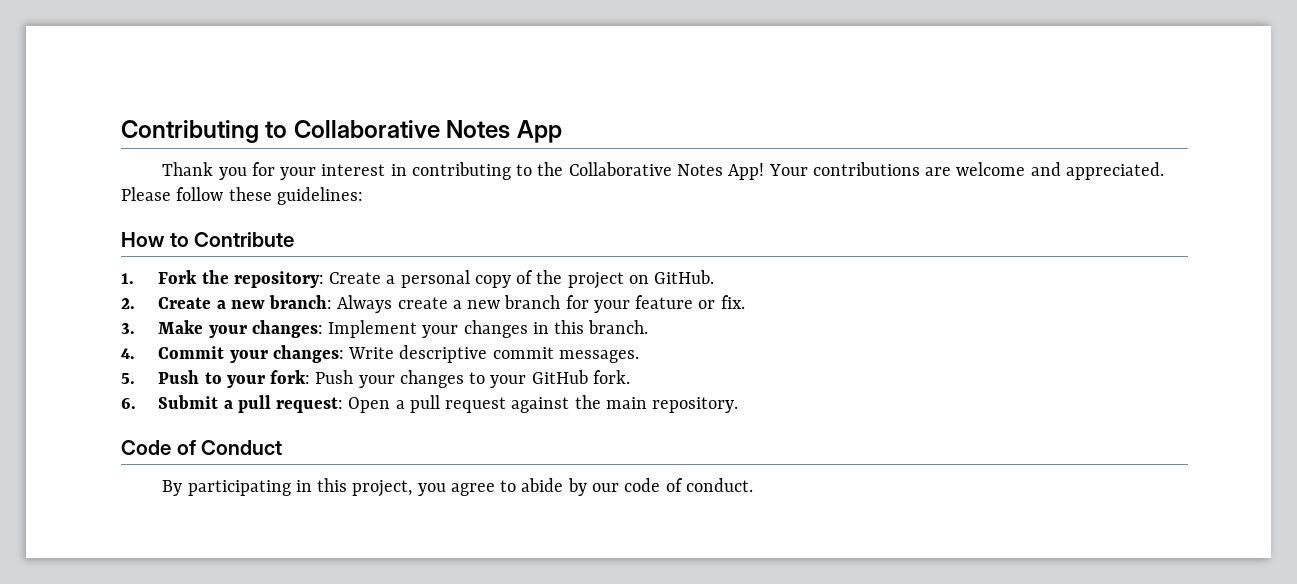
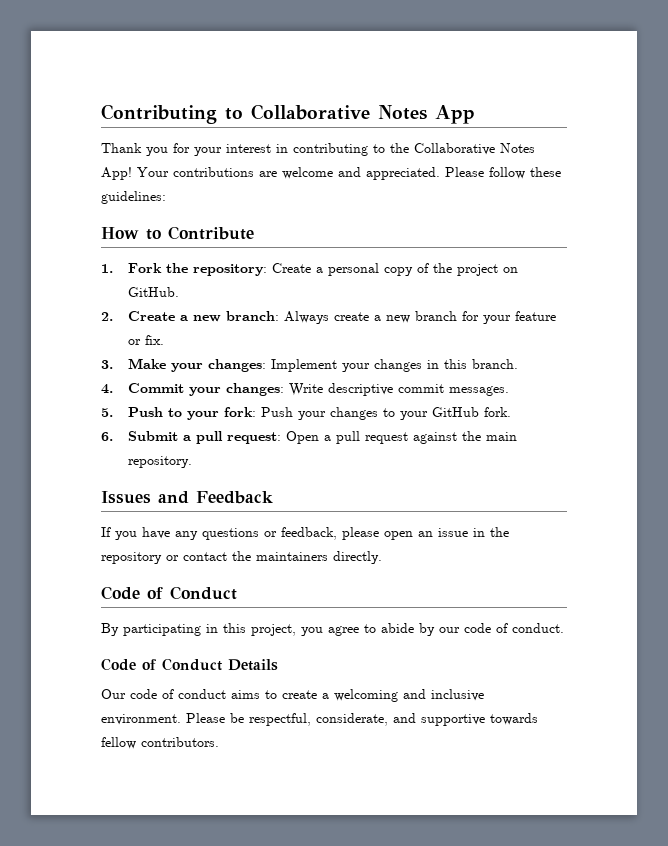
+ Issues and Feedback
+ If you have any questions or feedback, please open an issue in the repository or contact the maintainers directly.
+ Code of Conduct Details
+ Our code of conduct aims to create a welcoming and inclusive environment. Please be respectful, considerate, and supportive towards fellow contributors.

